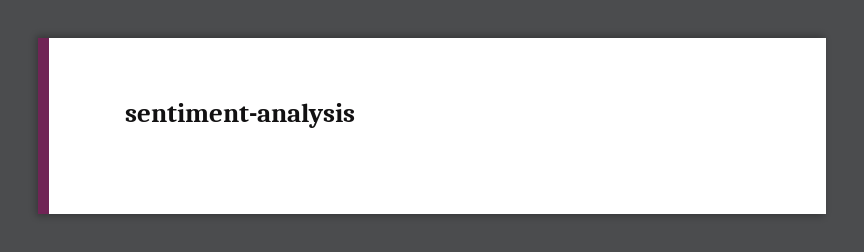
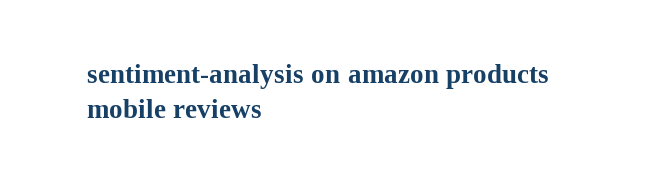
- sentiment-analysis
+ sentiment-analysis on amazon products mobile reviews

